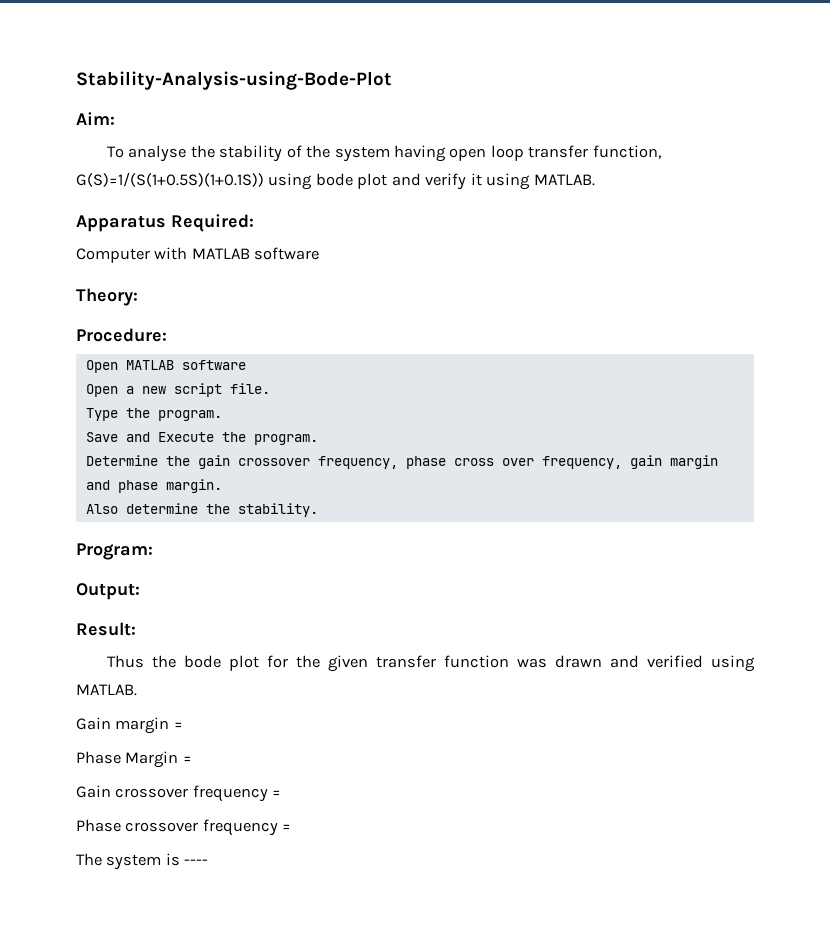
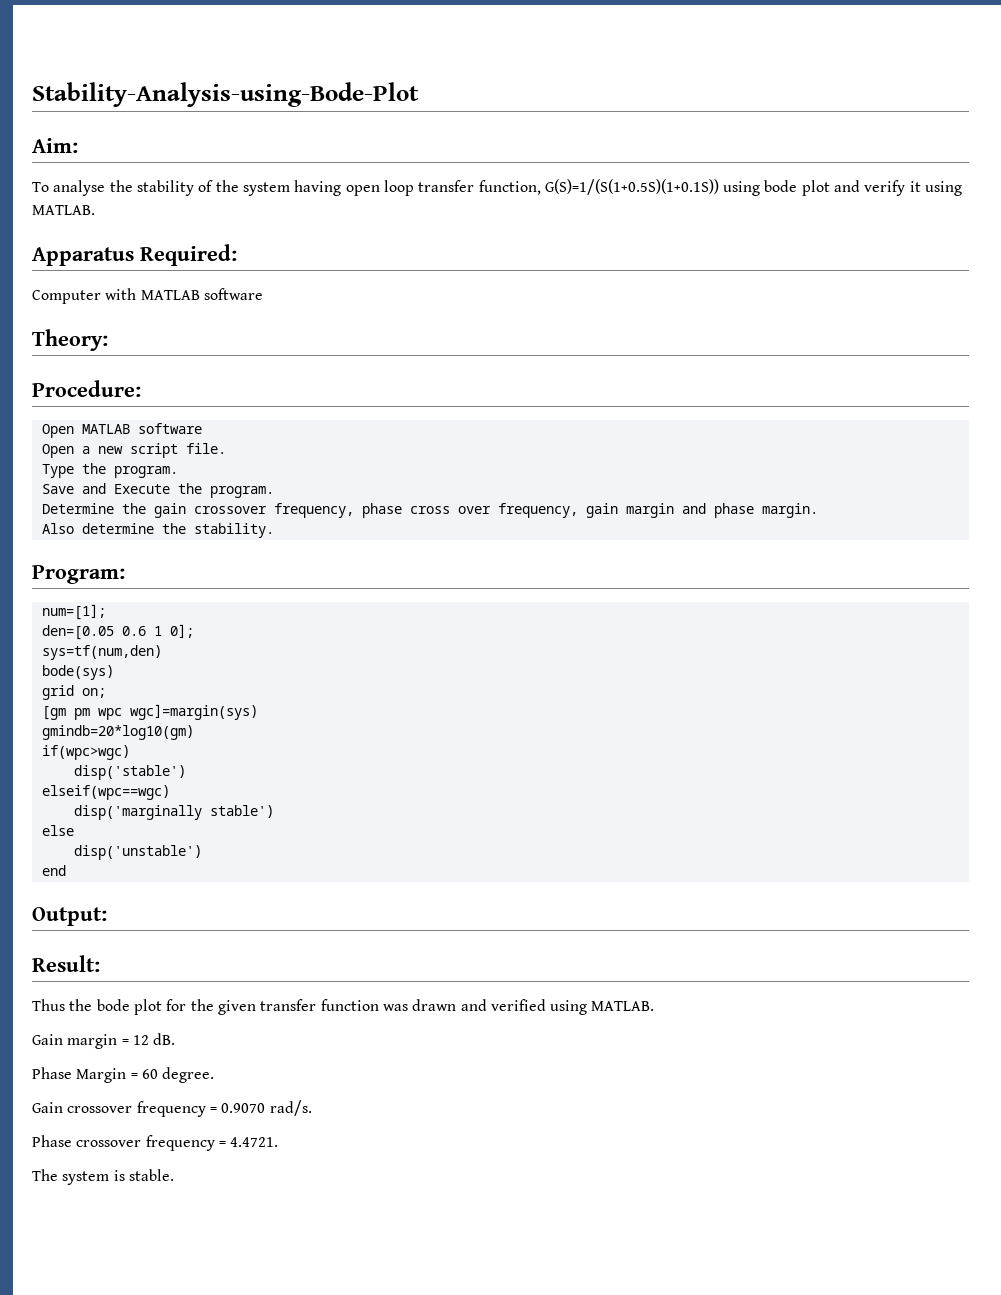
+ num=[1];
+ den=[0.05 0.6 1 0];
+ sys=tf(num,den)
+ bode(sys)
+ grid on;
+ [gm pm wpc wgc]=margin(sys)
+ gmindb=20*log10(gm)
+ if(wpc>wgc)
+ disp('stable')
+ elseif(wpc==wgc)
+ disp('marginally stable')
+ else
+ disp('unstable')
+ end
- Gain margin =
+ Gain margin = 12 dB.
- Phase Margin =
+ Phase Margin = 60 degree.
- Gain crossover frequency =
+ Gain crossover frequency = 0.9070 rad/s.
- Phase crossover frequency =
+ Phase crossover frequency = 4.4721.
- The system is ----
+ The system is stable.

